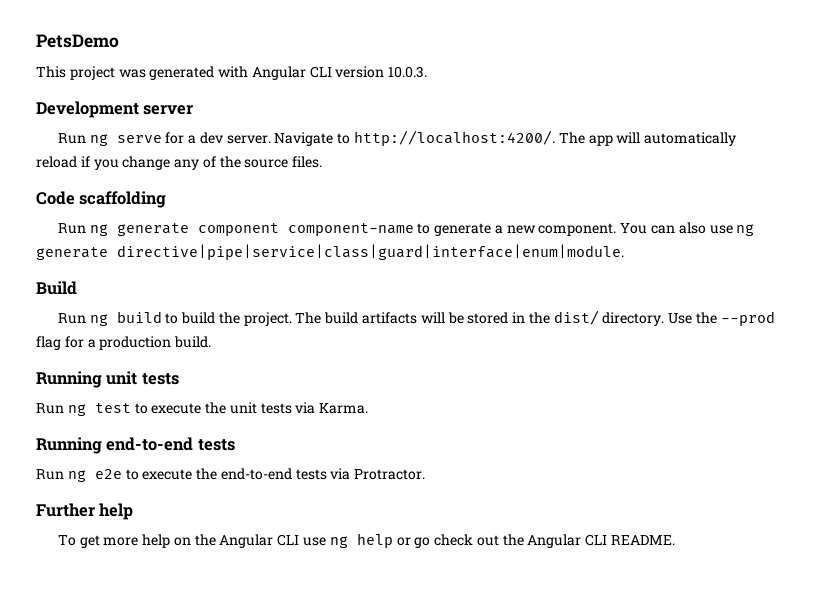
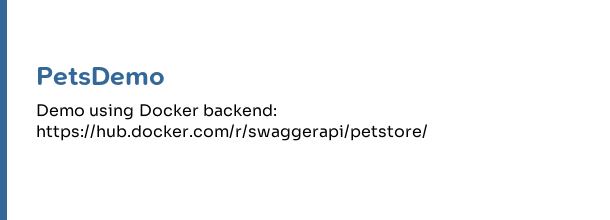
- This project was generated with Angular CLI version 10.0.3.
- Development server
- Run ng serve for a dev server. Navigate to http://localhost:4200/. The app will automatically reload if you change any of the source files.
- Code scaffolding
- Run ng generate component component-name to generate a new component. You can also use ng generate directive|pipe|service|class|guard|interface|enum|module.
- Build
- Run ng build to build the project. The build artifacts will be stored in the dist/ directory. Use the --prod flag for a production build.
- Running unit tests
- Run ng test to execute the unit tests via Karma.
- Running end-to-end tests
- Run ng e2e to execute the end-to-end tests via Protractor.
- Further help
- To get more help on the Angular CLI use ng help or go check out the Angular CLI README.
+ Demo using Docker backend: https://hub.docker.com/r/swaggerapi/petstore/

